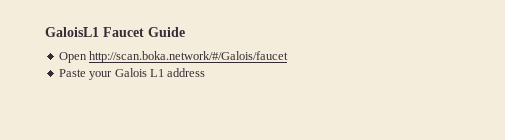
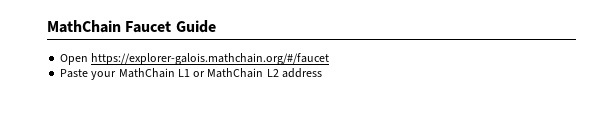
- GaloisL1 Faucet Guide
+ MathChain Faucet Guide
- Open http://scan.boka.network/#/Galois/faucet
+ Open https://explorer-galois.mathchain.org/#/faucet
- Paste your Galois L1 address
+ Paste your MathChain L1 or MathChain L2 address

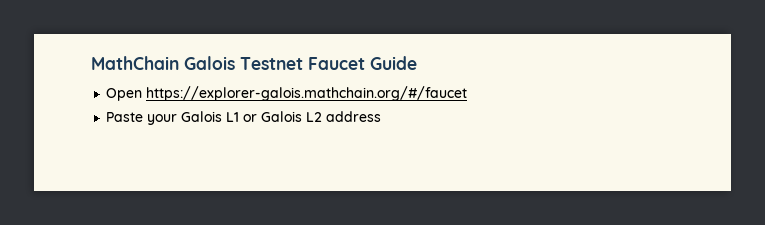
- MathChain Faucet Guide
+ MathChain Galois Testnet Faucet Guide
- Paste your MathChain L1 or MathChain L2 address
+ Paste your Galois L1 or Galois L2 address

